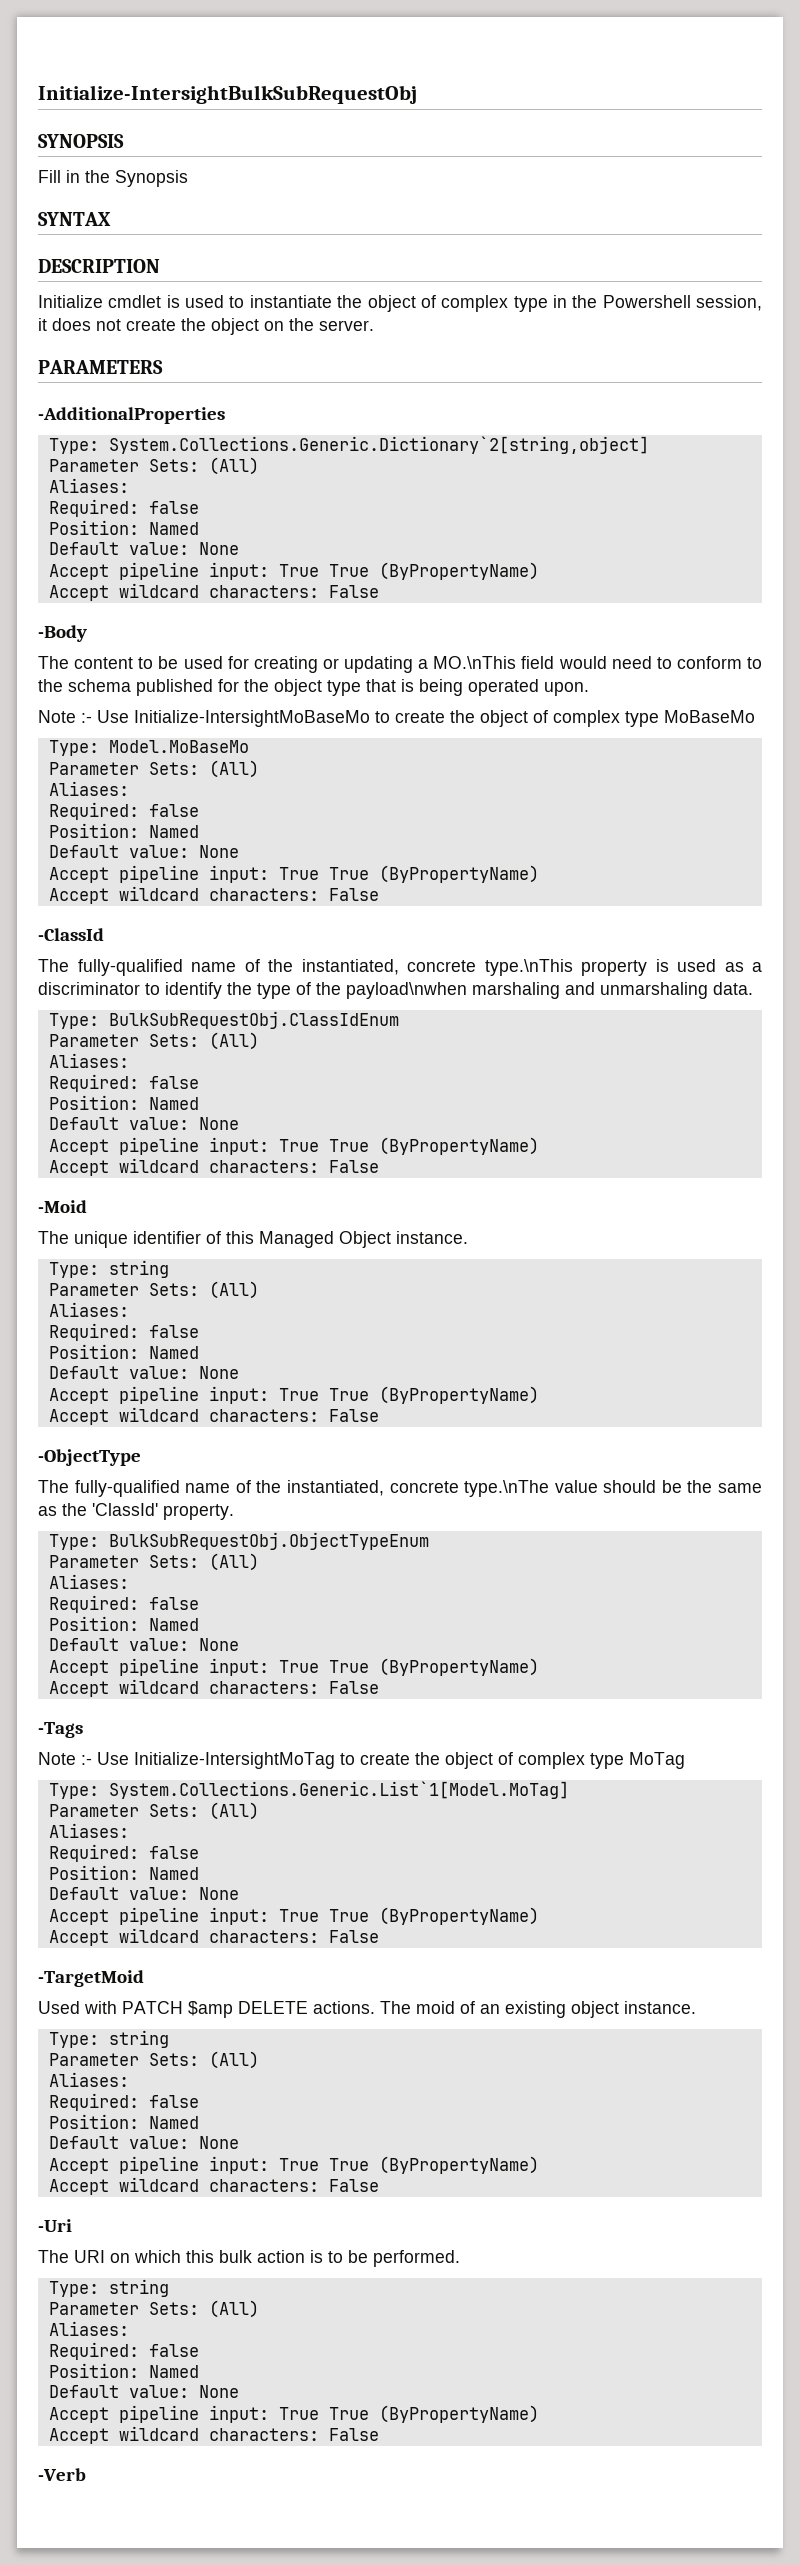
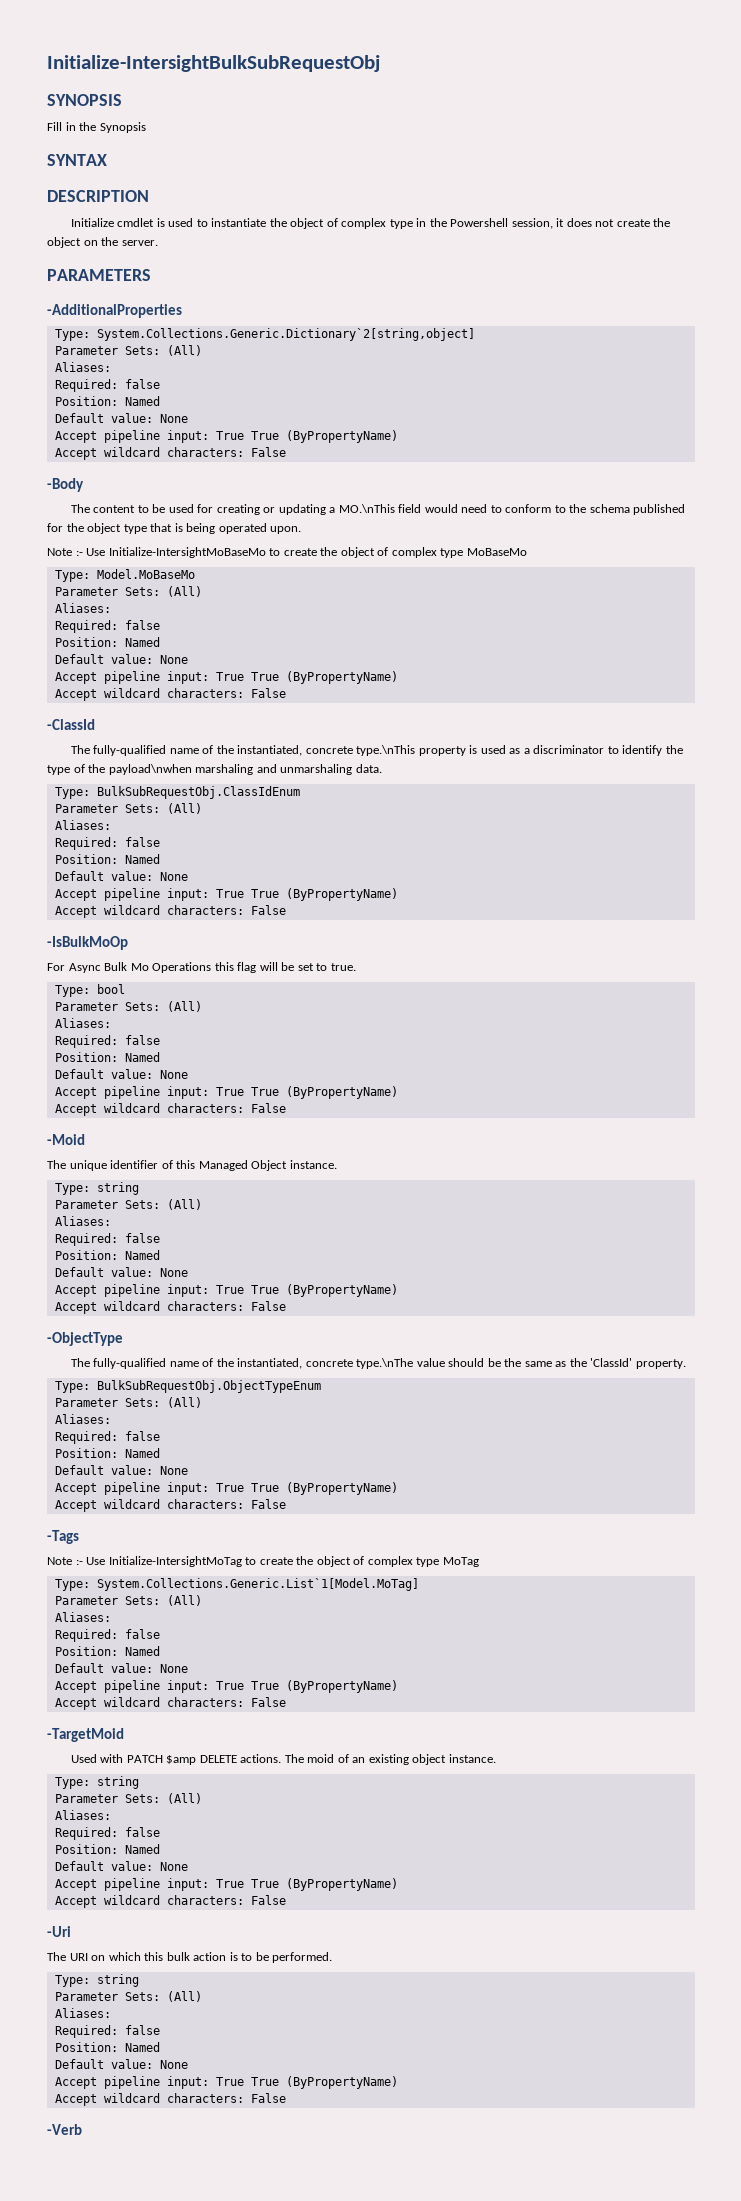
+ -IsBulkMoOp
+ For Async Bulk Mo Operations this flag will be set to true.
+ Type: bool
+ Parameter Sets: (All)
+ Aliases:
+ Required: false
+ Position: Named
+ Default value: None
+ Accept pipeline input: True True (ByPropertyName)
+ Accept wildcard characters: False

